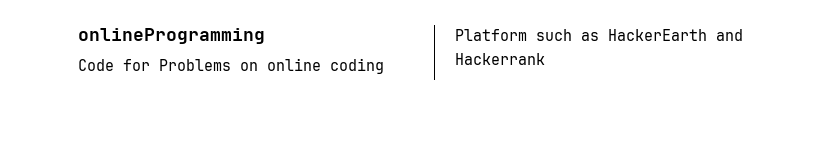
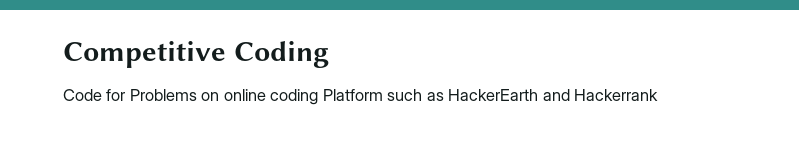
- onlineProgramming
+ Competitive Coding

